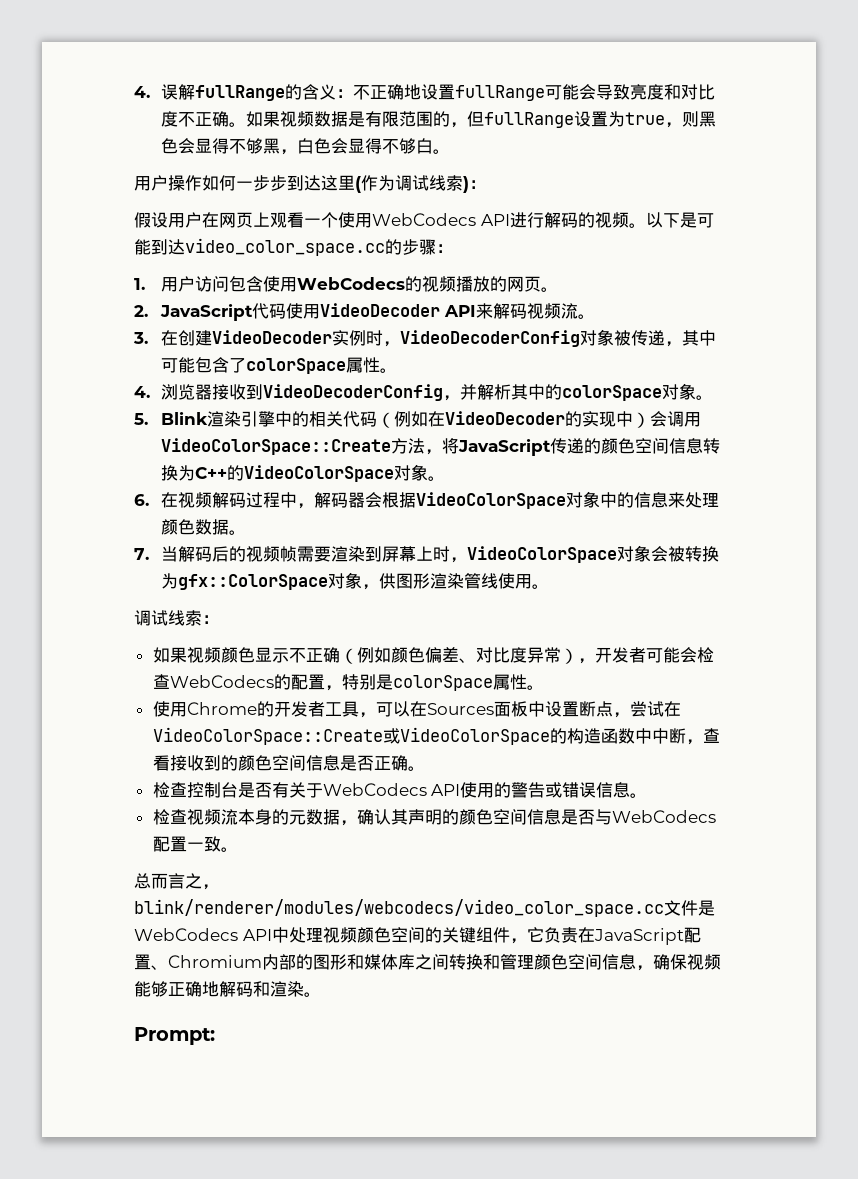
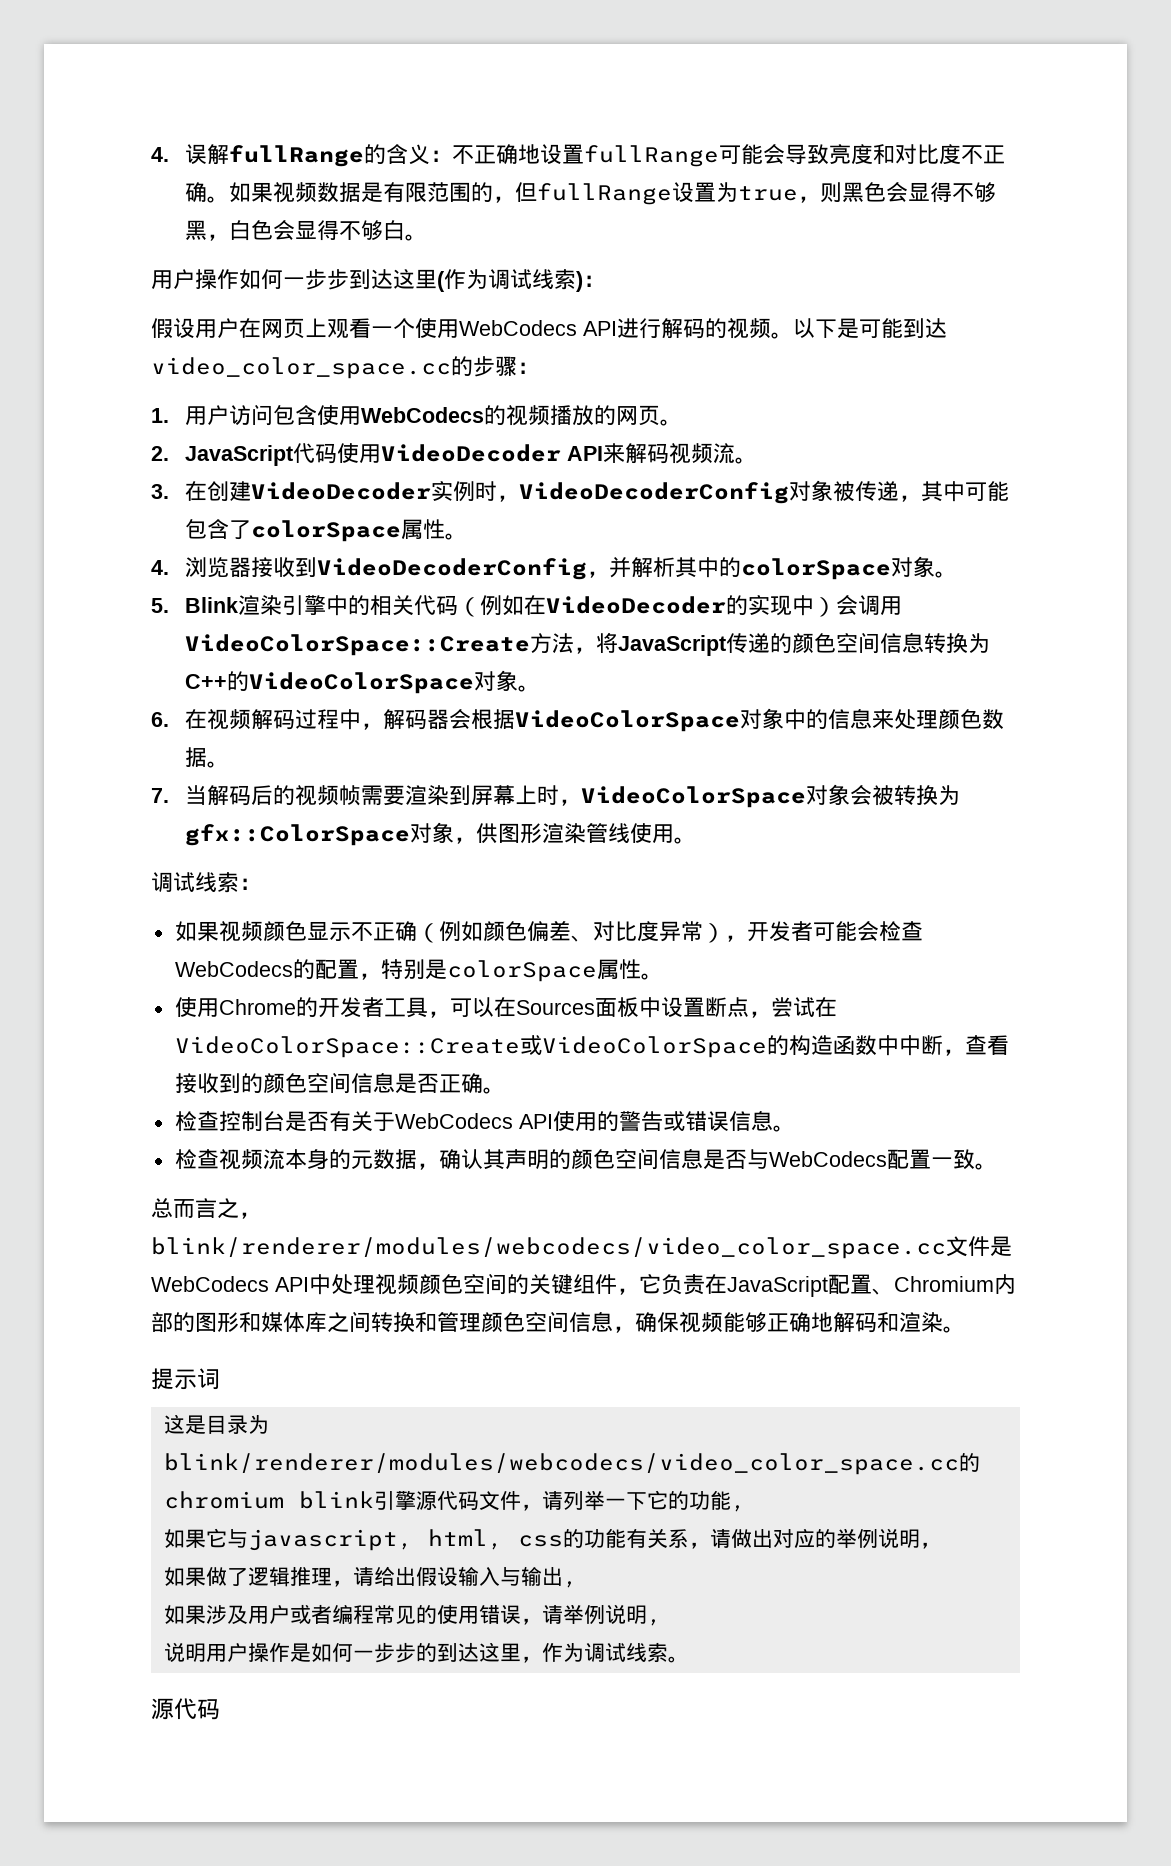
- Prompt:
+ 提示词
+ 这是目录为blink/renderer/modules/webcodecs/video_color_space.cc的chromium blink引擎源代码文件，请列举一下它的功能,
+ 如果它与javascript, html, css的功能有关系，请做出对应的举例说明，
+ 如果做了逻辑推理，请给出假设输入与输出,
+ 如果涉及用户或者编程常见的使用错误，请举例说明,
+ 说明用户操作是如何一步步的到达这里，作为调试线索。
+ 源代码

